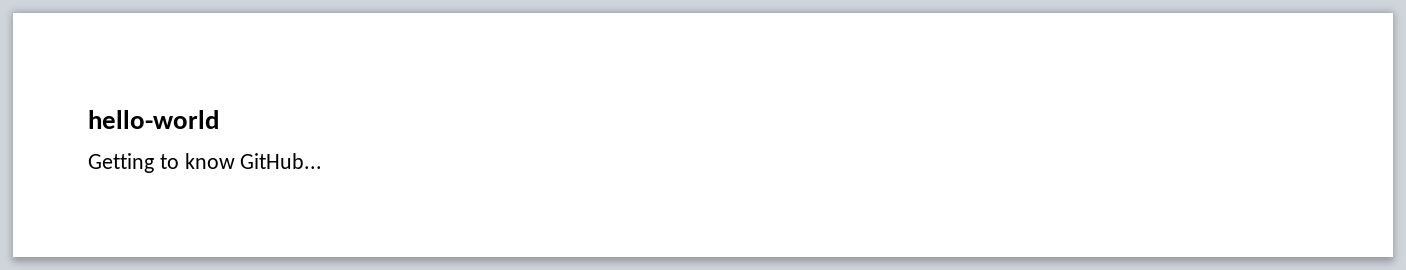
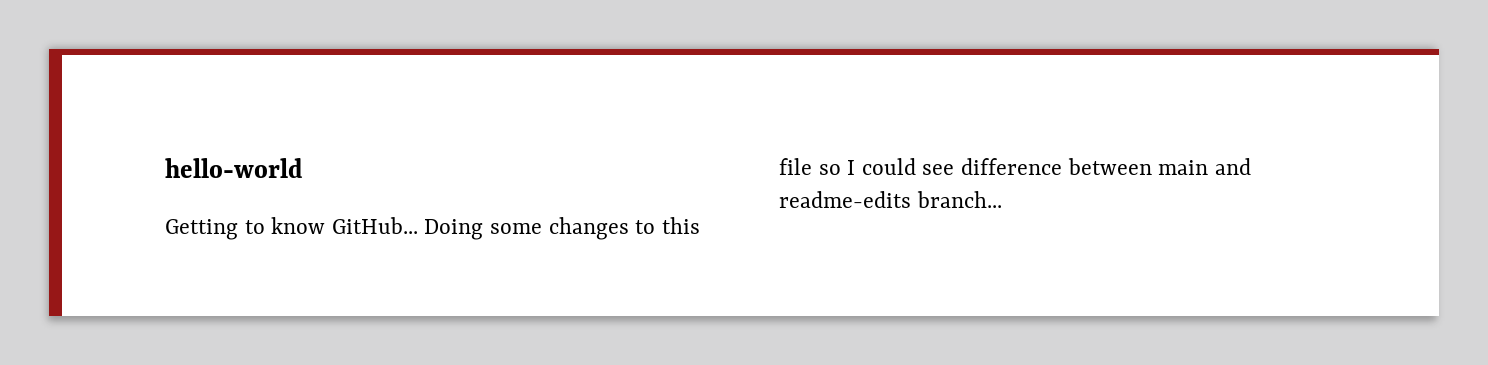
+ Doing some changes to this file so I could see difference between main and readme-edits branch...

